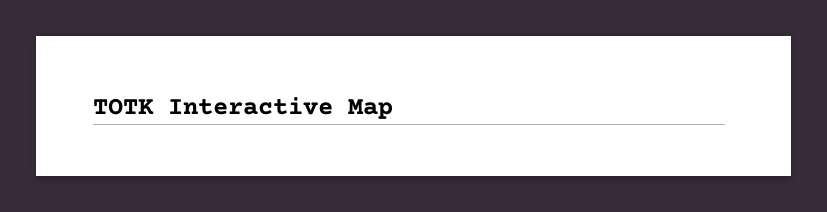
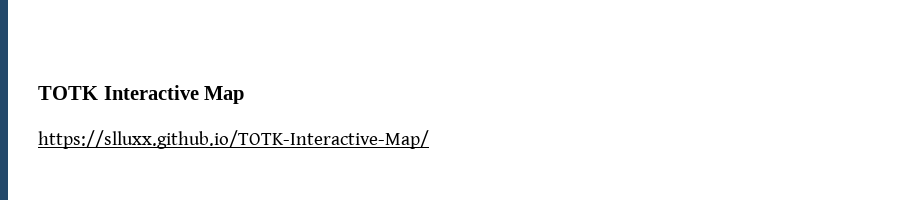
+ https://slluxx.github.io/TOTK-Interactive-Map/

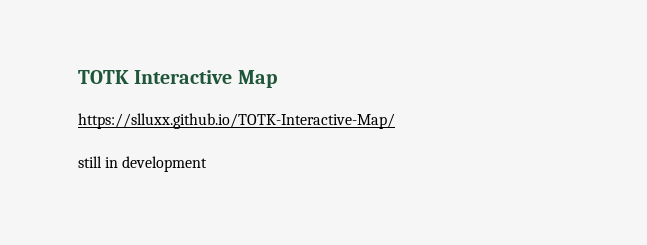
+ still in development

